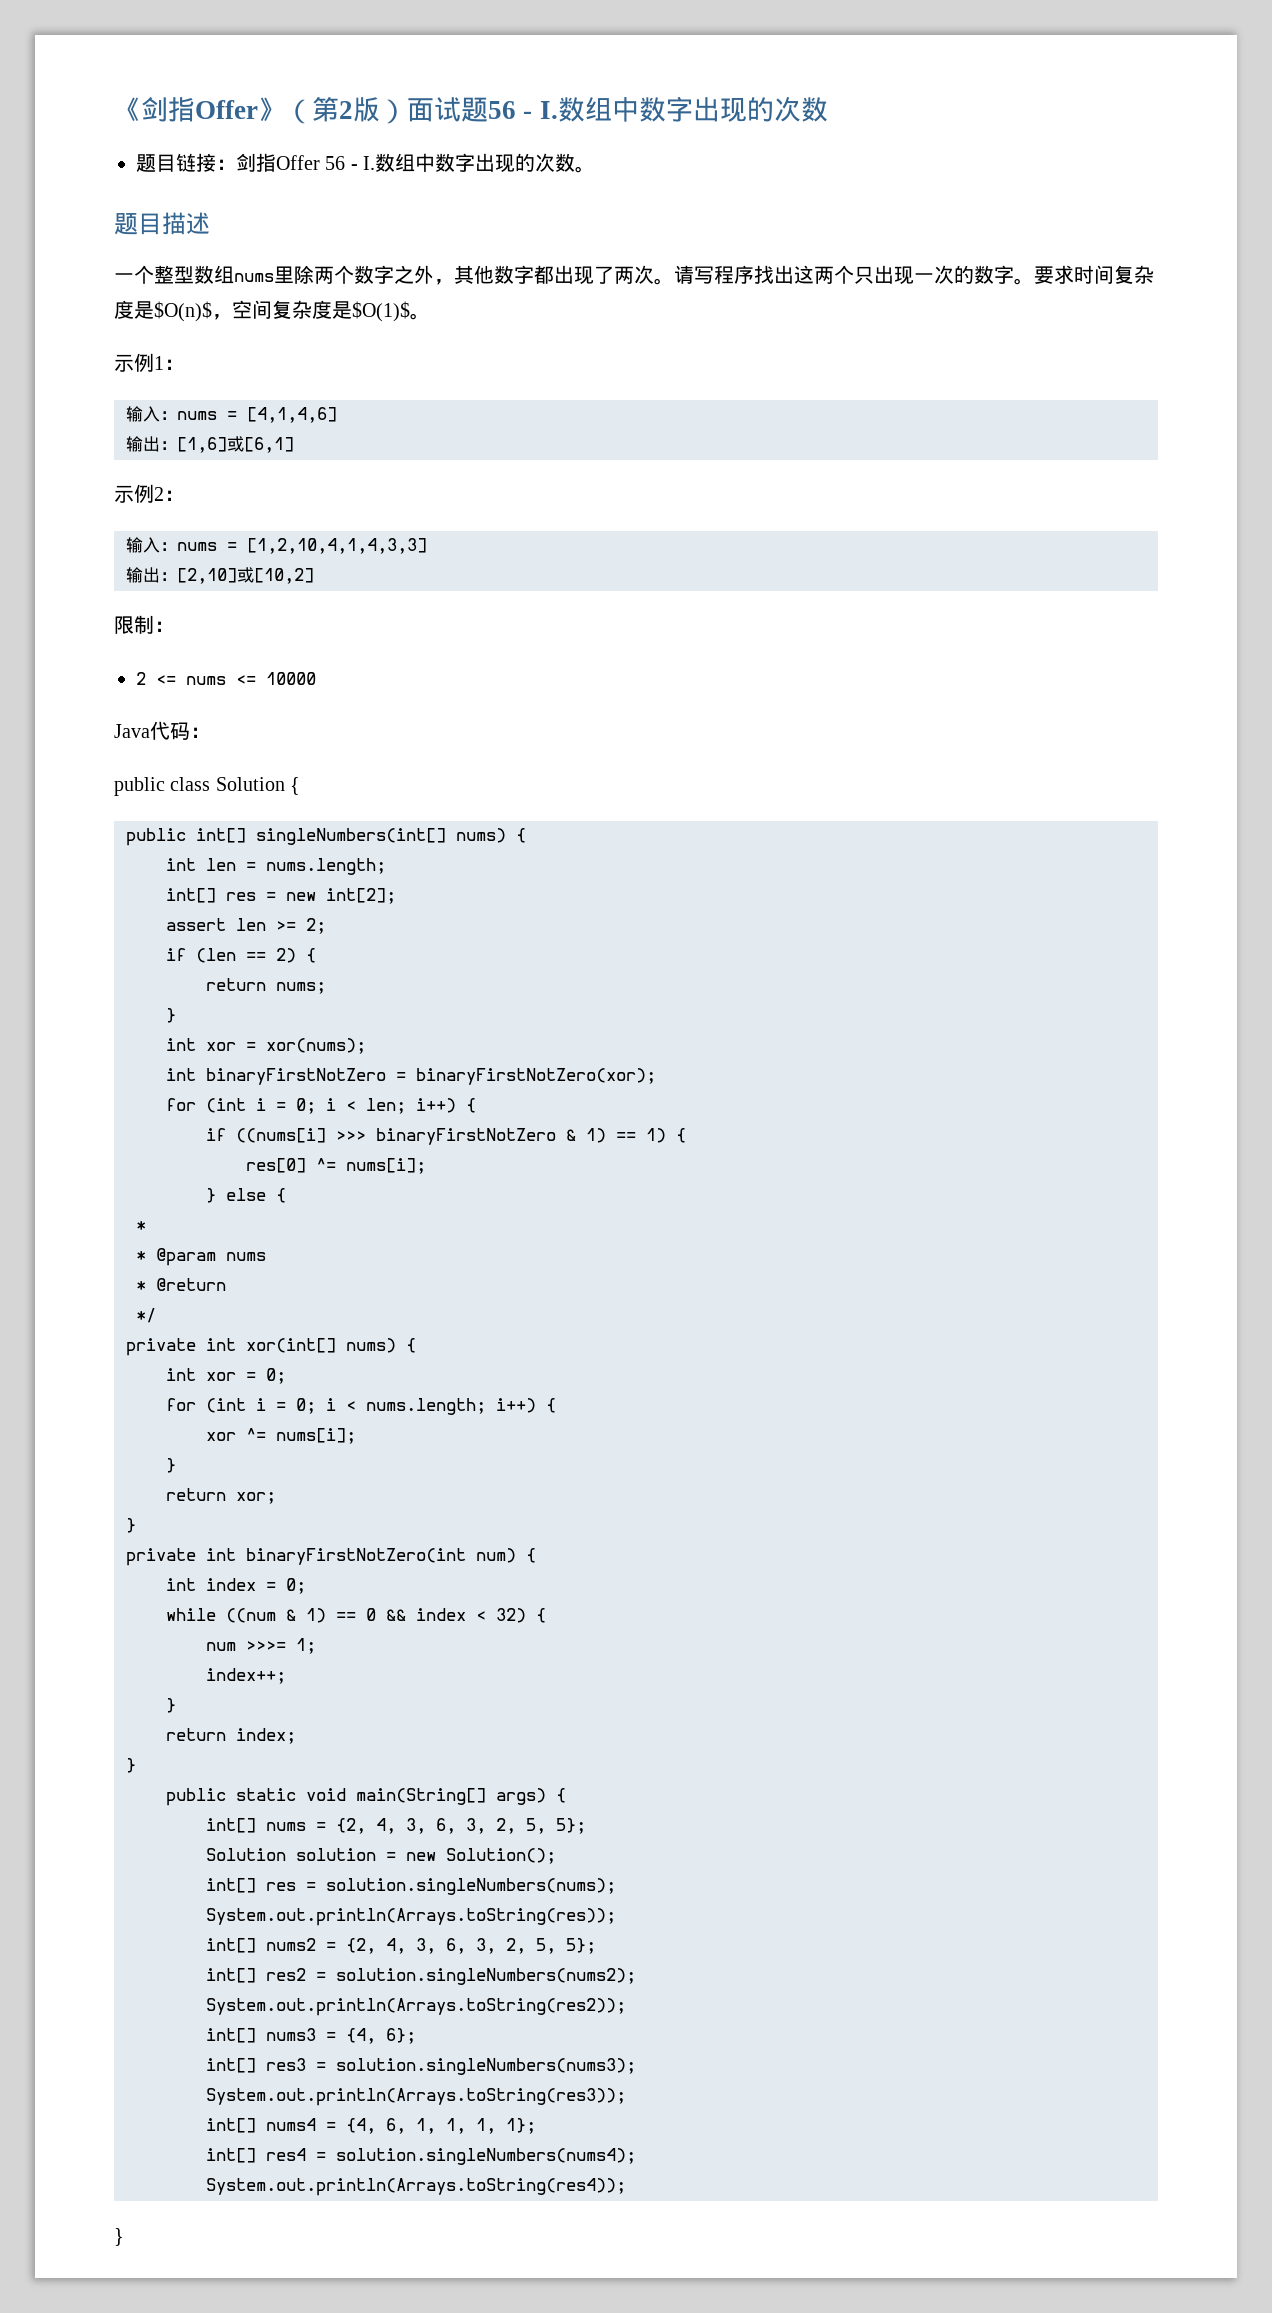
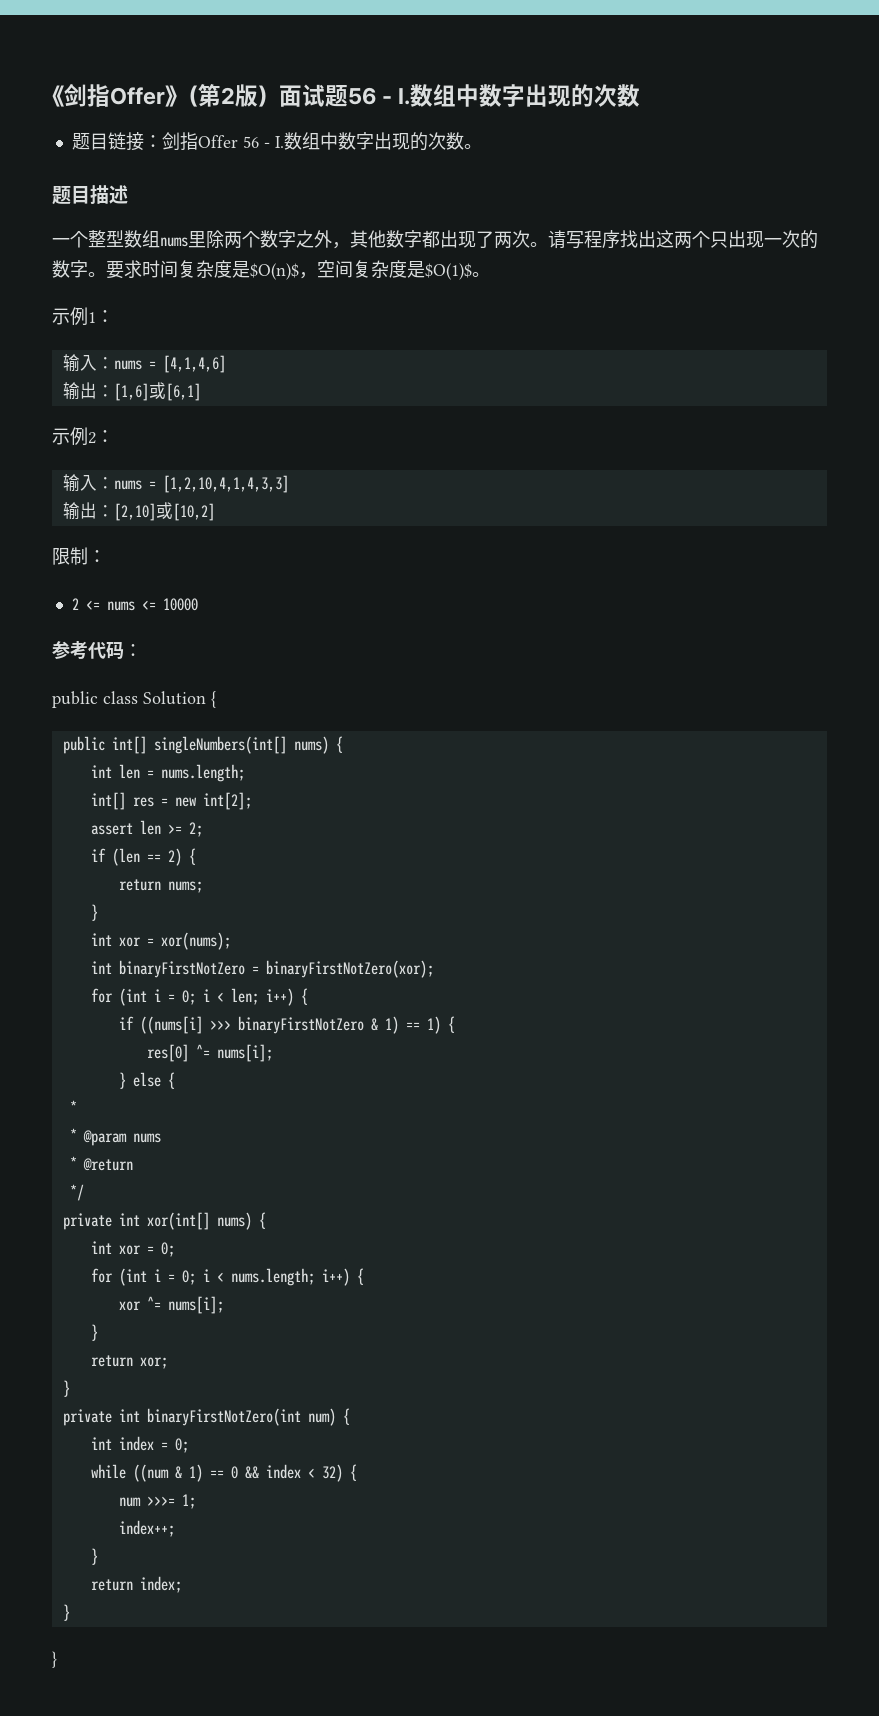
- Java代码：
+ 参考代码：
- public static void main(String[] args) {
- int[] nums = {2, 4, 3, 6, 3, 2, 5, 5};
- Solution solution = new Solution();
- int[] res = solution.singleNumbers(nums);
- System.out.println(Arrays.toString(res));
- int[] nums2 = {2, 4, 3, 6, 3, 2, 5, 5};
- int[] res2 = solution.singleNumbers(nums2);
- System.out.println(Arrays.toString(res2));
- int[] nums3 = {4, 6};
- int[] res3 = solution.singleNumbers(nums3);
- System.out.println(Arrays.toString(res3));
- int[] nums4 = {4, 6, 1, 1, 1, 1};
- int[] res4 = solution.singleNumbers(nums4);
- System.out.println(Arrays.toString(res4));

